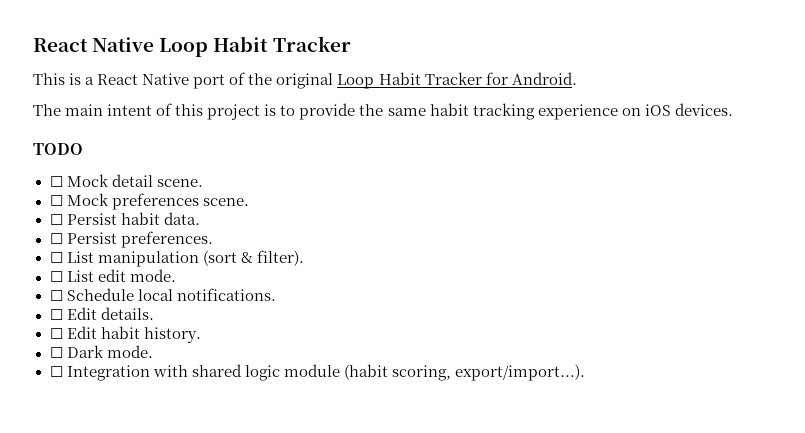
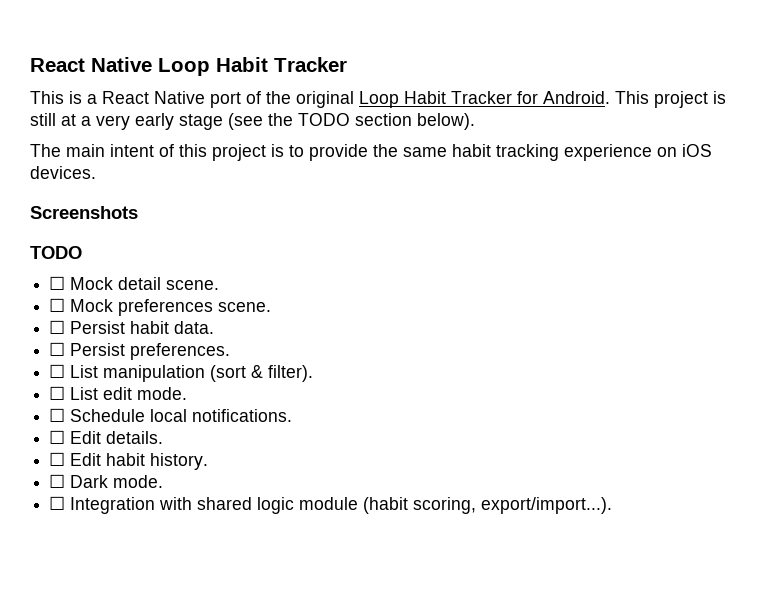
+ This project is still at a very early stage (see the TODO section below).
+ Screenshots

